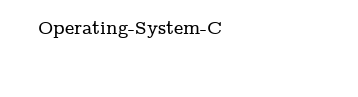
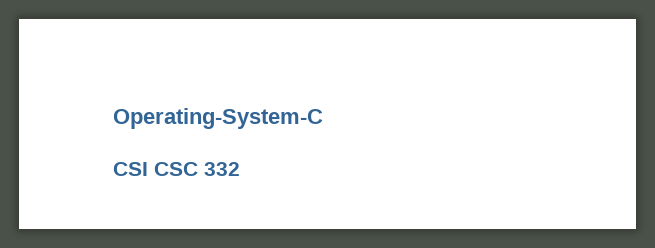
+ CSI CSC 332

